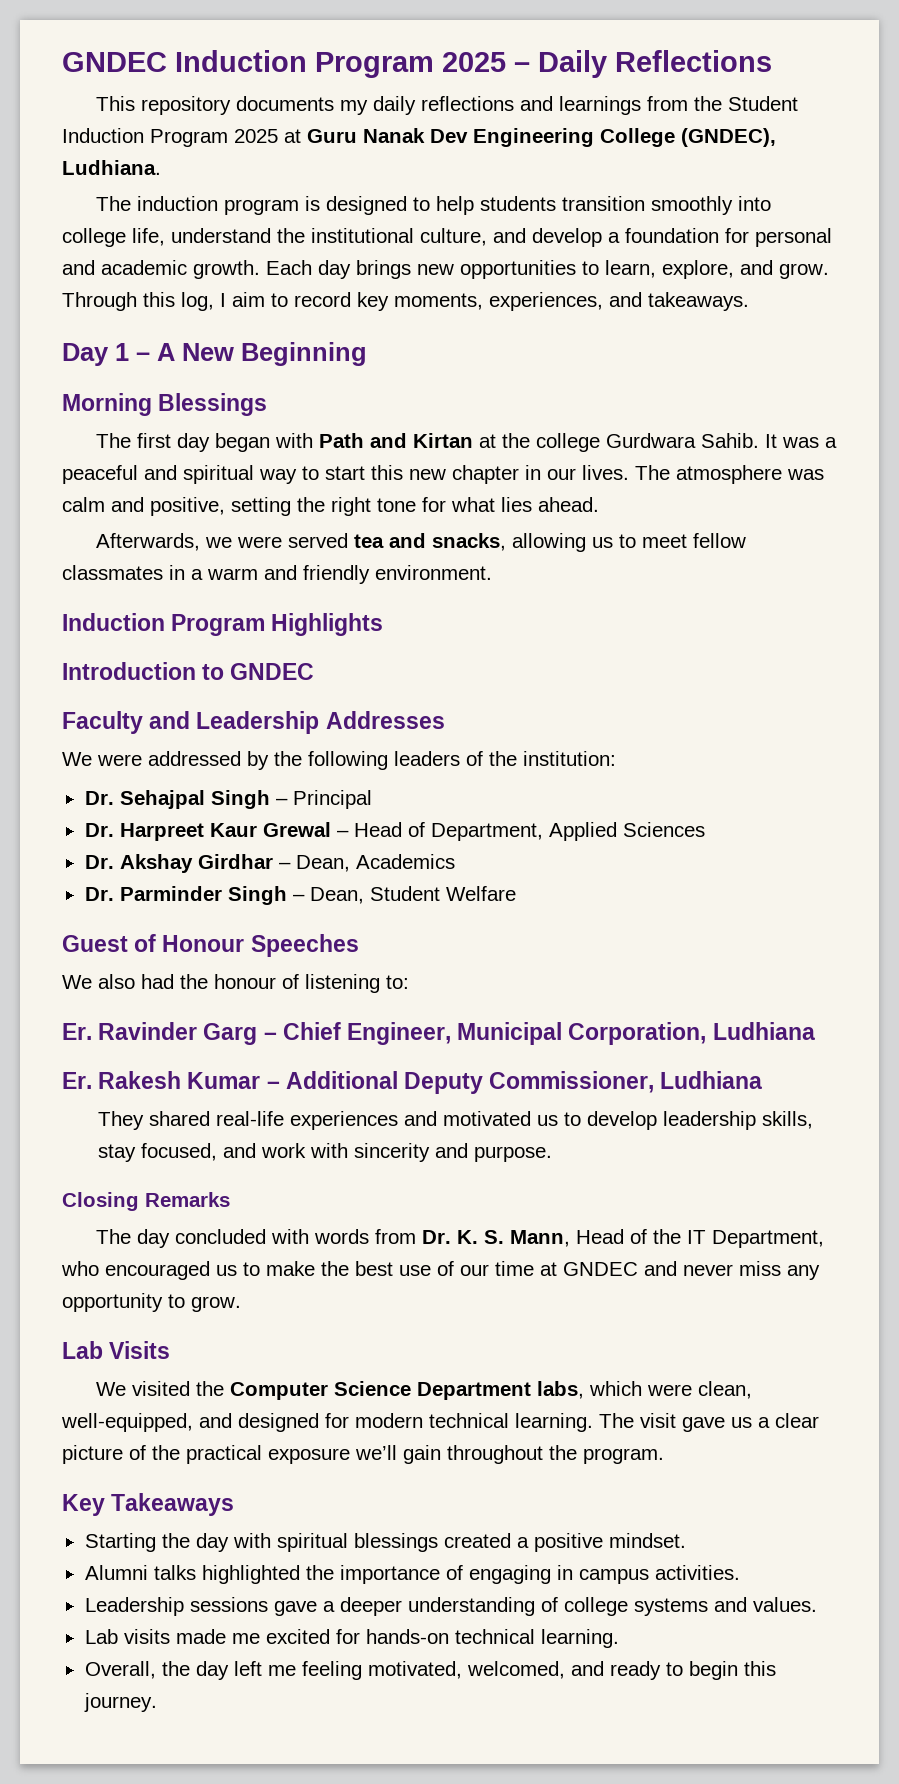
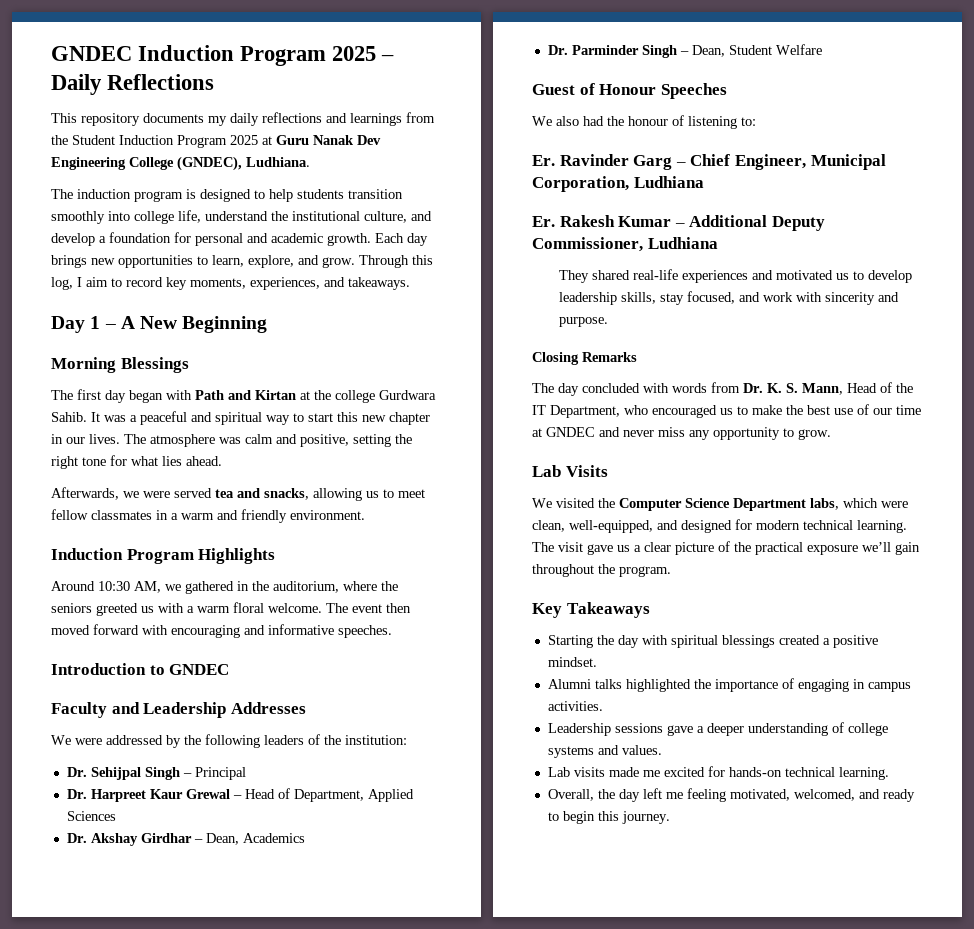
+ Around 10:30 AM, we gathered in the auditorium, where the seniors greeted us with a warm floral welcome. The event then moved forward with encouraging and informative speeches.
- Dr. Sehajpal Singh – Principal
+ Dr. Sehijpal Singh – Principal

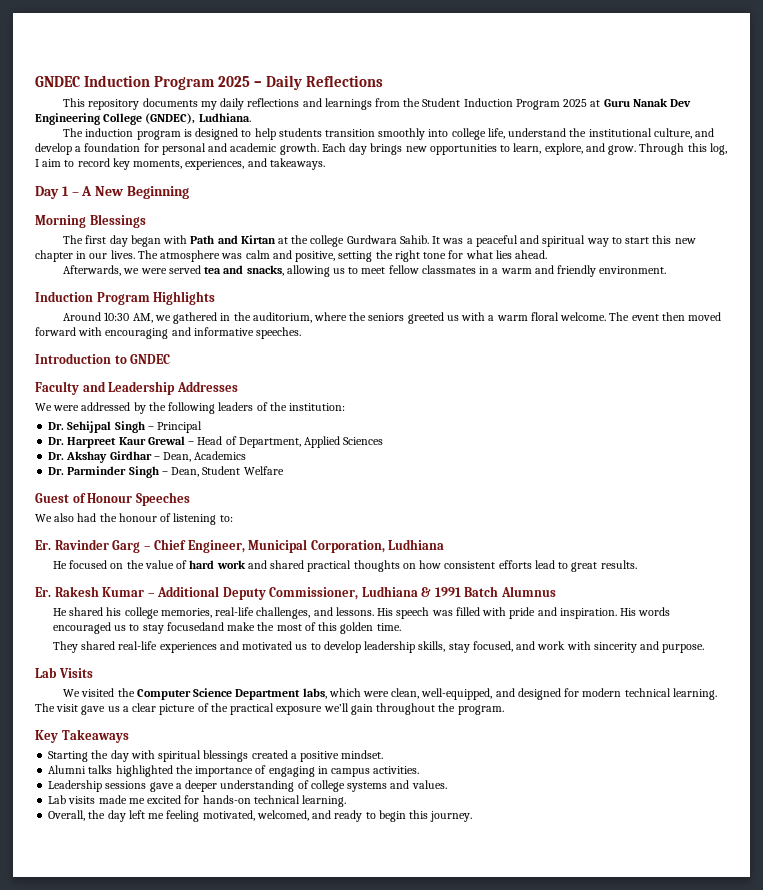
+ He focused on the value of hard work and shared practical thoughts on how consistent efforts lead to great results.
- Er. Rakesh Kumar – Additional Deputy Commissioner, Ludhiana
+ Er. Rakesh Kumar – Additional Deputy Commissioner, Ludhiana & 1991 Batch Alumnus
+ He shared his college memories, real-life challenges, and lessons. His speech was filled with pride and inspiration. His words encouraged us to stay focusedand make the most of this golden time.
- Closing Remarks
- The day concluded with words from Dr. K. S. Mann, Head of the IT Department, who encouraged us to make the best use of our time at GNDEC and never miss any opportunity to grow.

